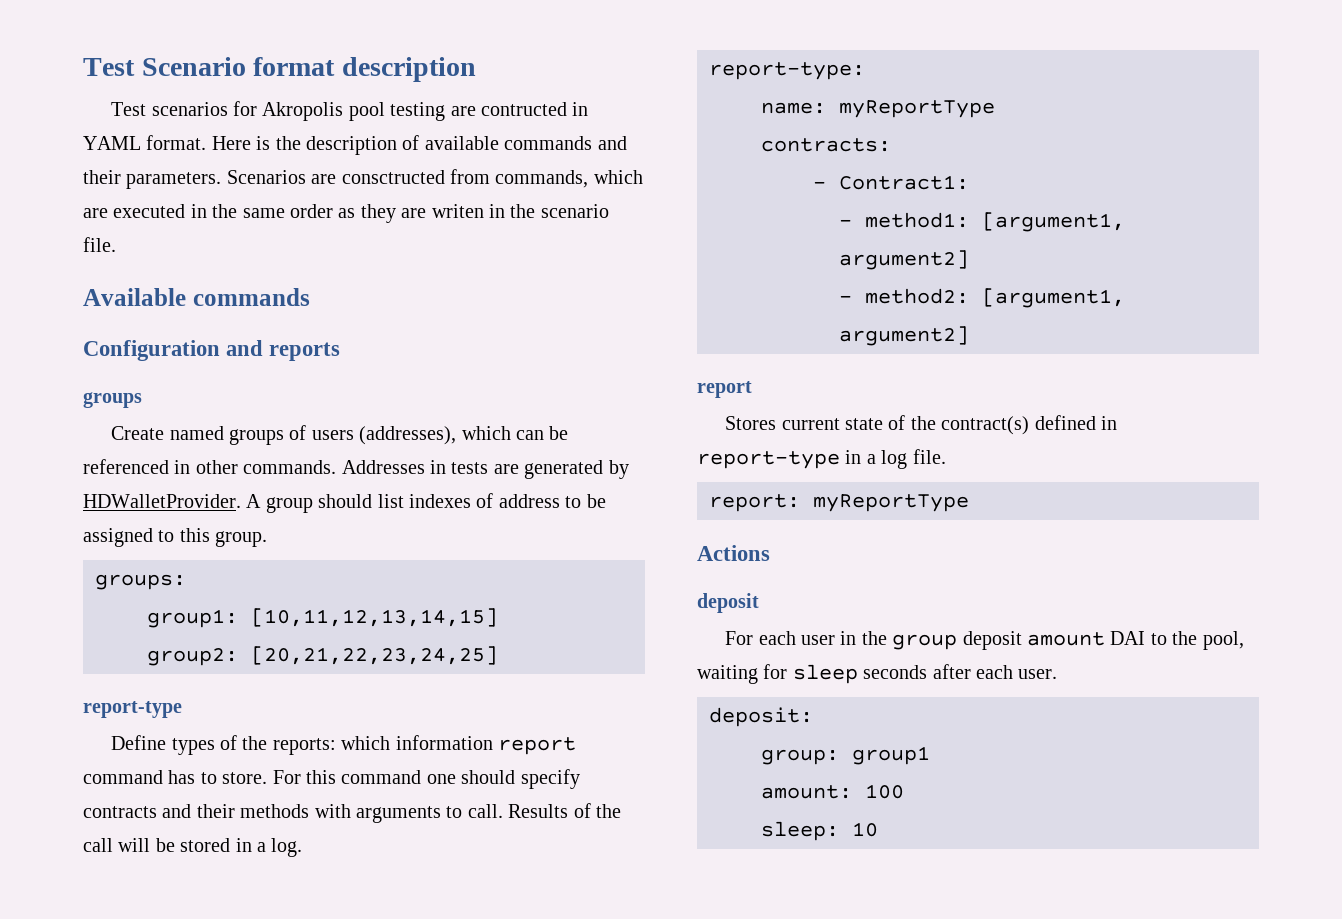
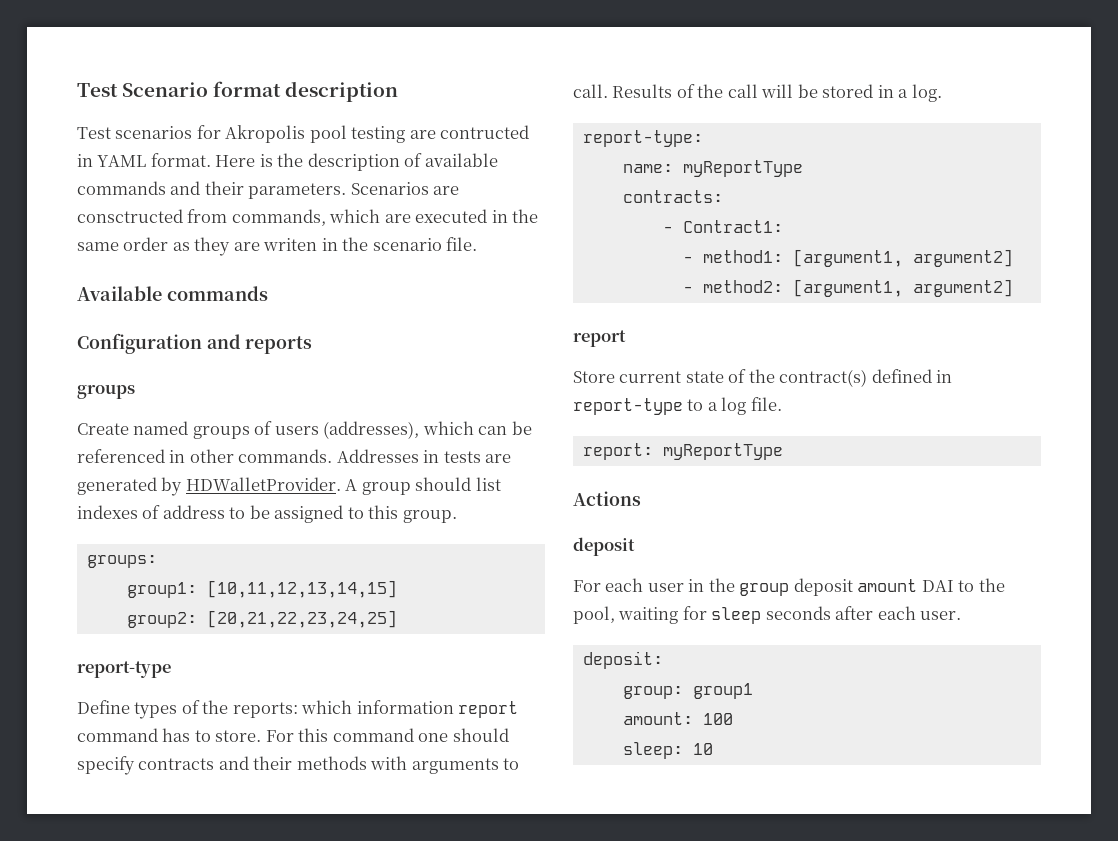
- Stores current state of the contract(s) defined in report-type in a log file.
+ Store current state of the contract(s) defined in report-type to a log file.

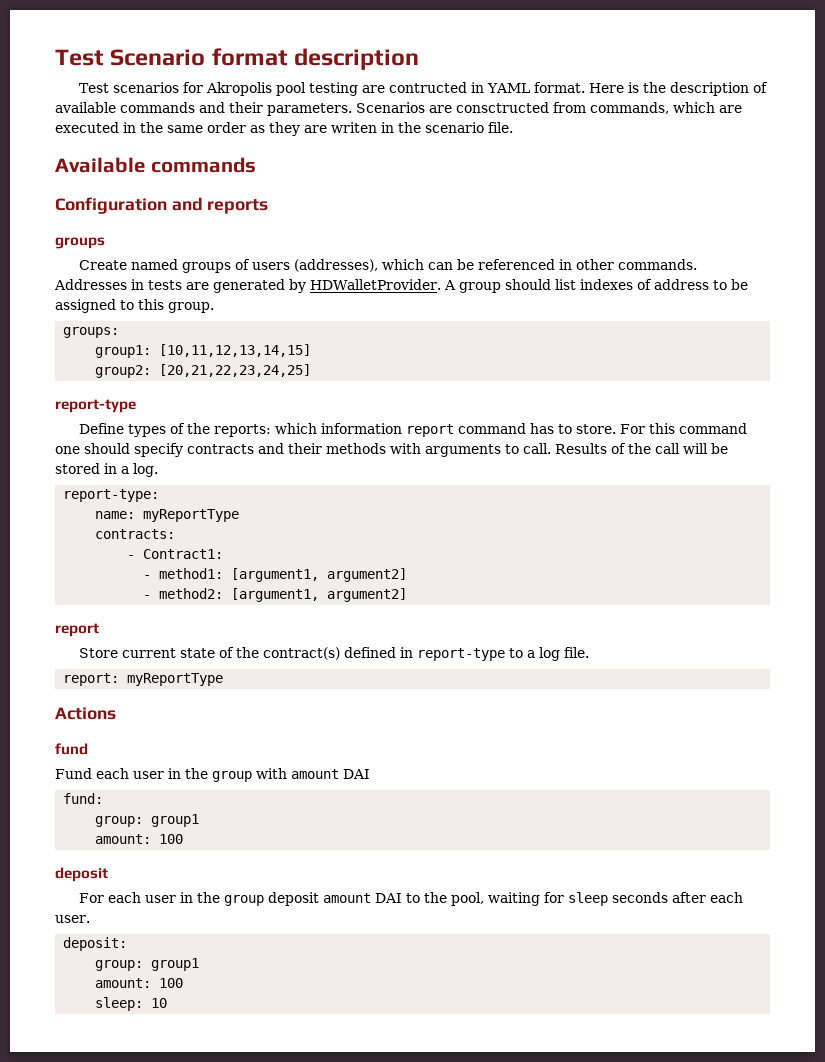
+ fund
+ Fund each user in the group with amount DAI
+ fund:
+ group: group1
+ amount: 100

